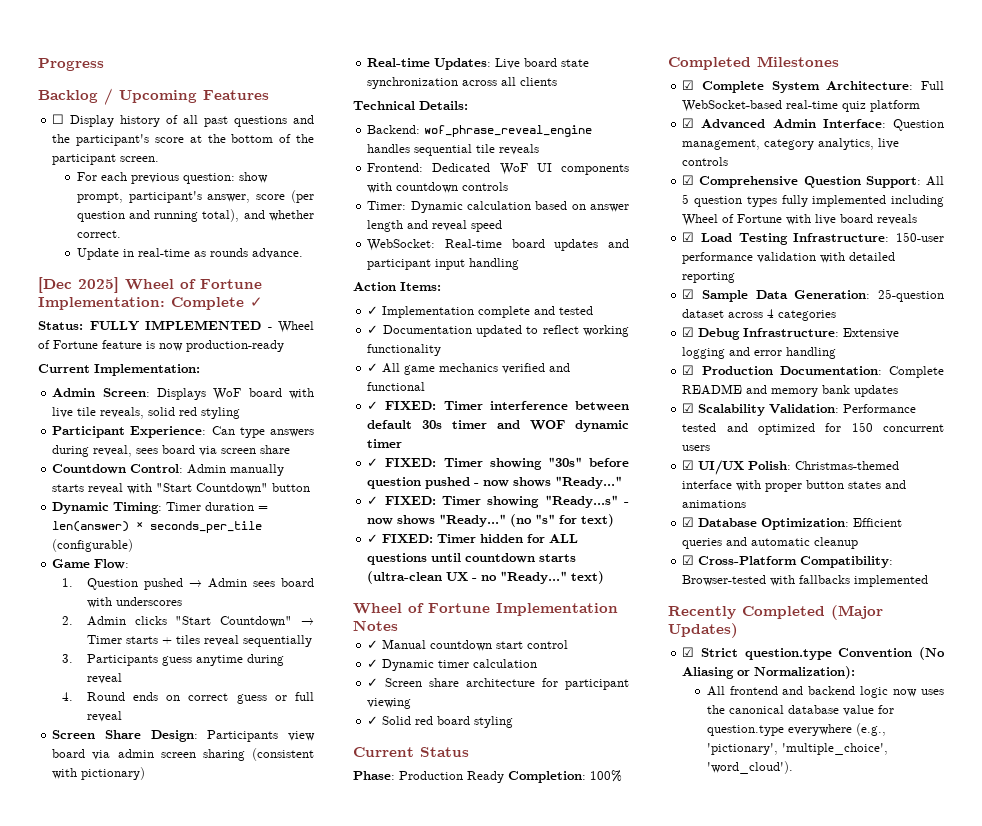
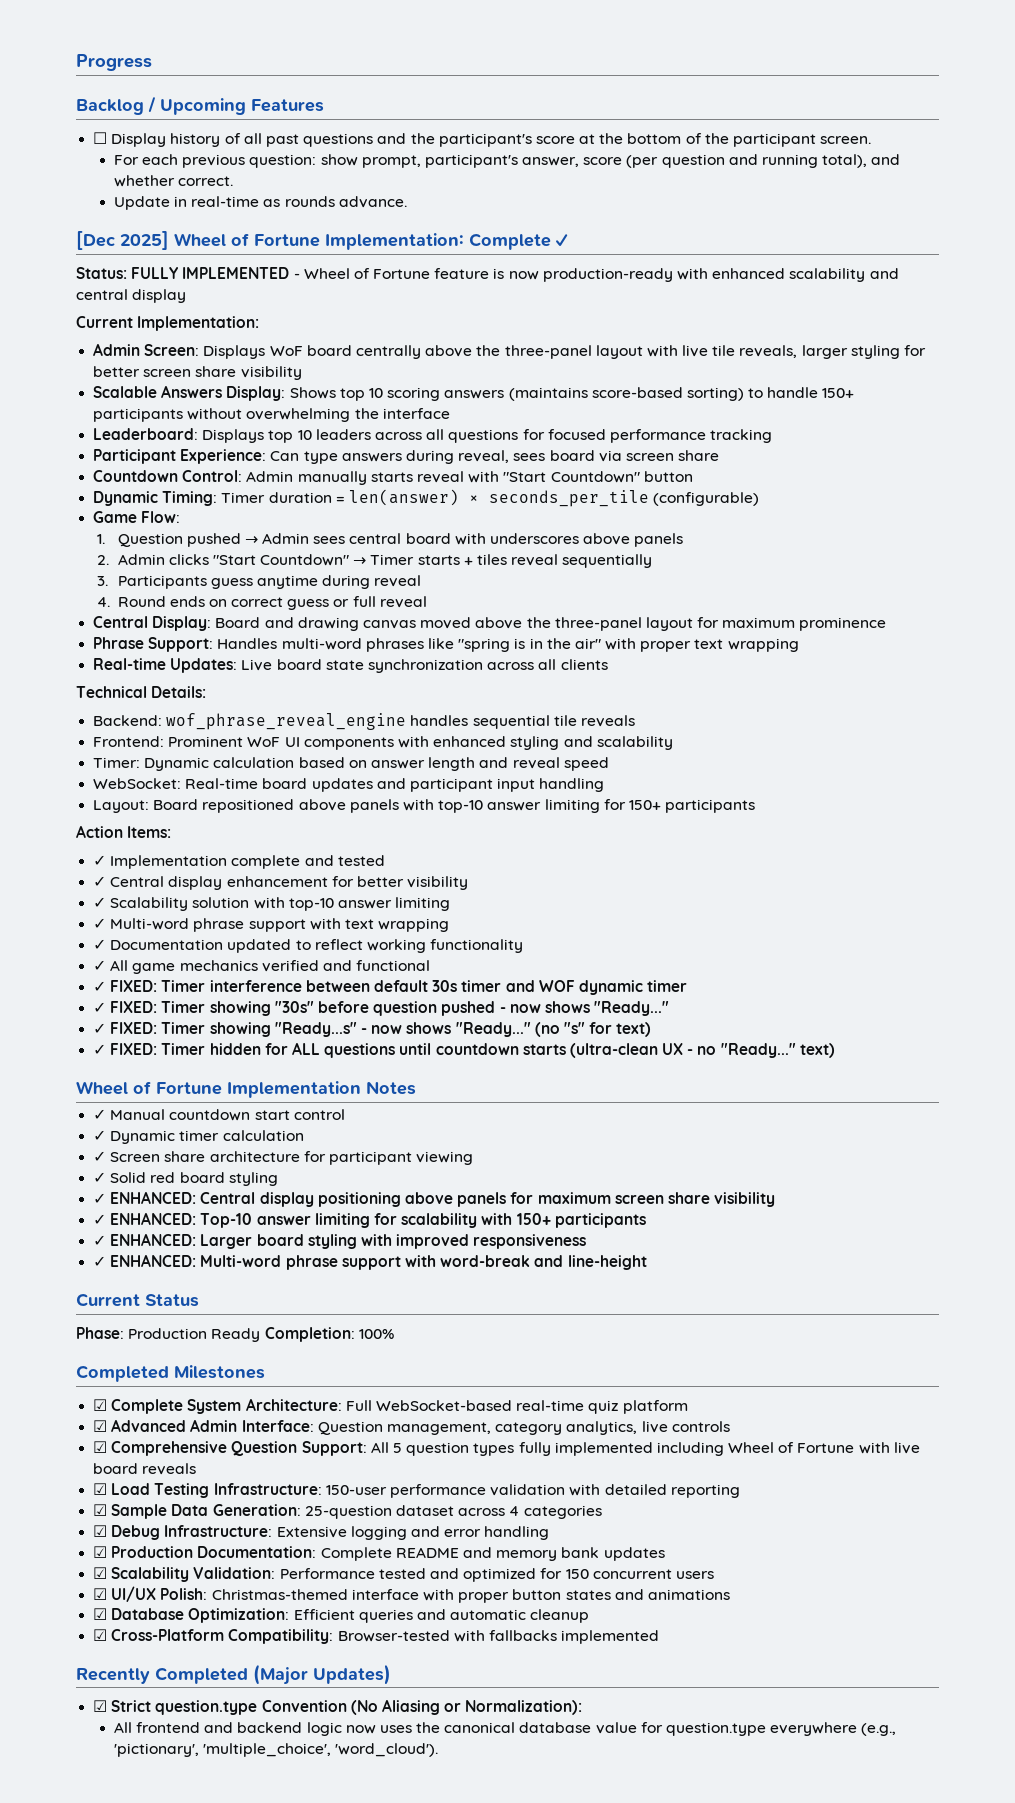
- Status: FULLY IMPLEMENTED - Wheel of Fortune feature is now production-ready
+ Status: FULLY IMPLEMENTED - Wheel of Fortune feature is now production-ready with enhanced scalability and central display
- Admin Screen: Displays WoF board with live tile reveals, solid red styling
+ Admin Screen: Displays WoF board centrally above the three-panel layout with live tile reveals, larger styling for better screen share visibility
+ Scalable Answers Display: Shows top 10 scoring answers (maintains score-based sorting) to handle 150+ participants without overwhelming the interface
+ Leaderboard: Displays top 10 leaders across all questions for focused performance tracking
- 1. Question pushed → Admin sees board with underscores
+ 1. Question pushed → Admin sees central board with underscores above panels
- Screen Share Design: Participants view board via admin screen sharing (consistent with pictionary)
+ Central Display: Board and drawing canvas moved above the three-panel layout for maximum prominence
+ Phrase Support: Handles multi-word phrases like "spring is in the air" with proper text wrapping
- Frontend: Dedicated WoF UI components with countdown controls
+ Frontend: Prominent WoF UI components with enhanced styling and scalability
+ Layout: Board repositioned above panels with top-10 answer limiting for 150+ participants
+ ✓ Central display enhancement for better visibility
+ ✓ Scalability solution with top-10 answer limiting
+ ✓ Multi-word phrase support with text wrapping
+ ✓ ENHANCED: Central display positioning above panels for maximum screen share visibility
+ ✓ ENHANCED: Top-10 answer limiting for scalability with 150+ participants
+ ✓ ENHANCED: Larger board styling with improved responsiveness
+ ✓ ENHANCED: Multi-word phrase support with word-break and line-height

